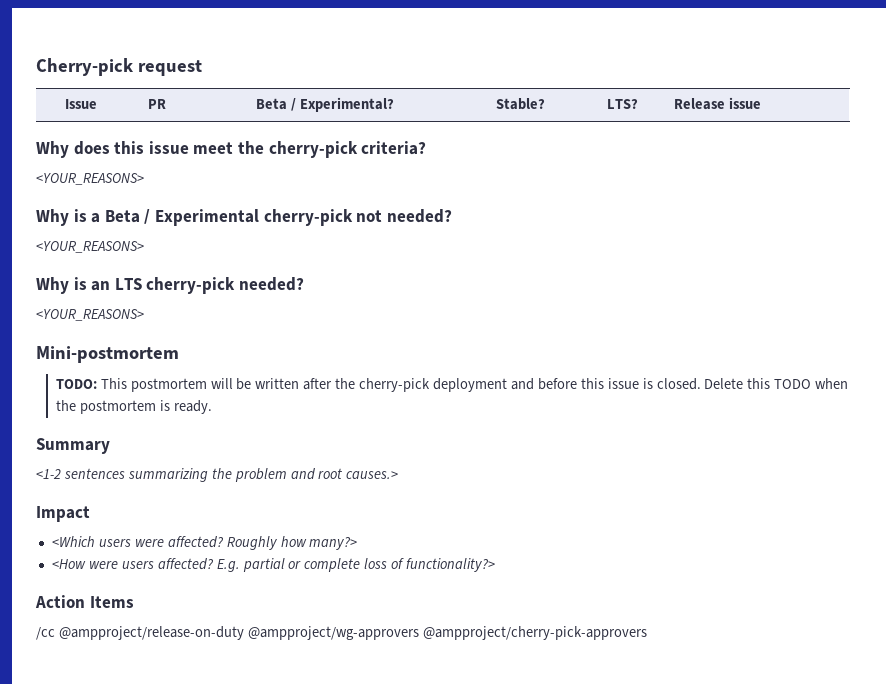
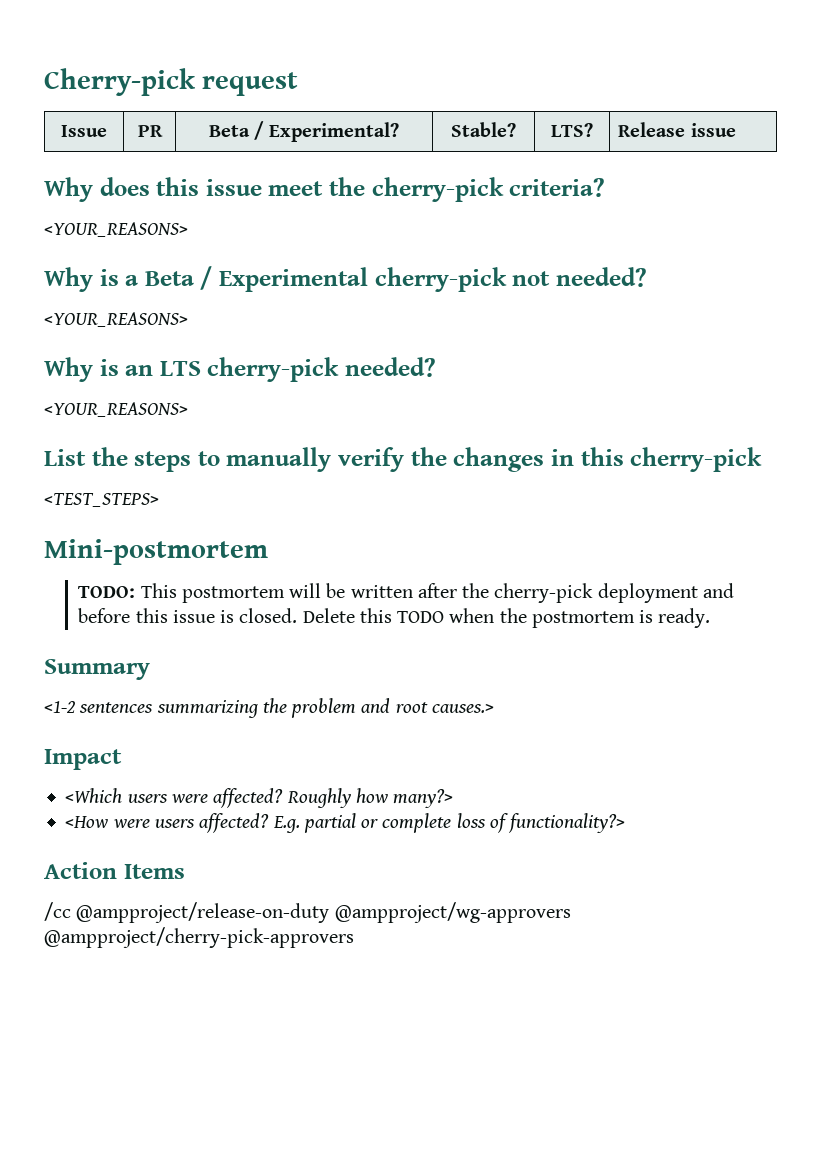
+ List the steps to manually verify the changes in this cherry-pick
+ <TEST_STEPS>

